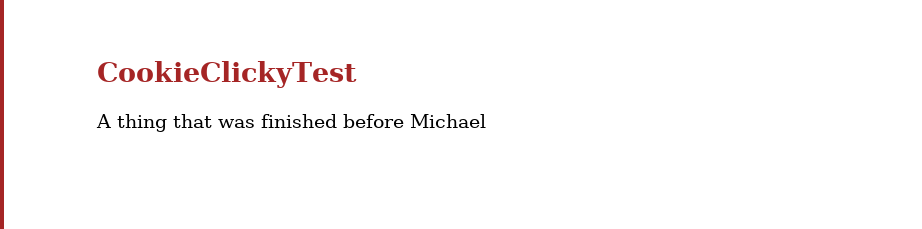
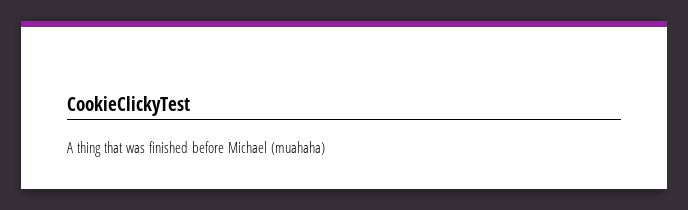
- A thing that was finished before Michael
+ A thing that was finished before Michael (muahaha)

